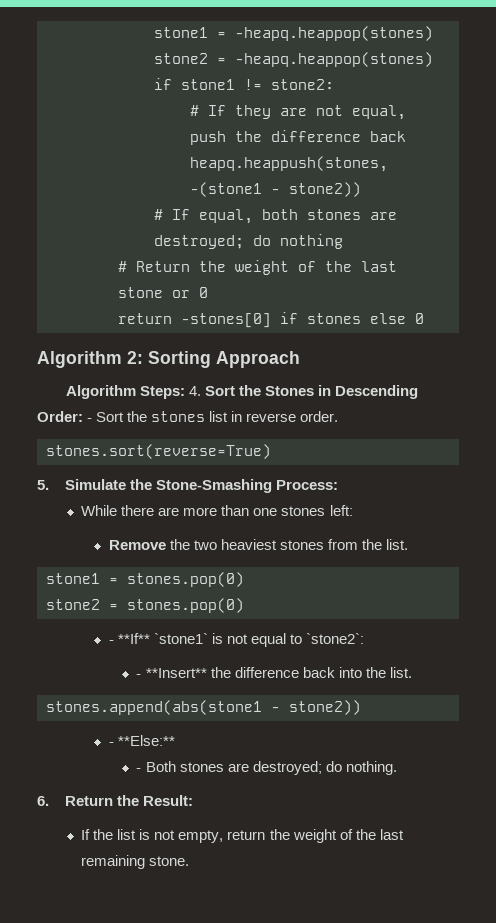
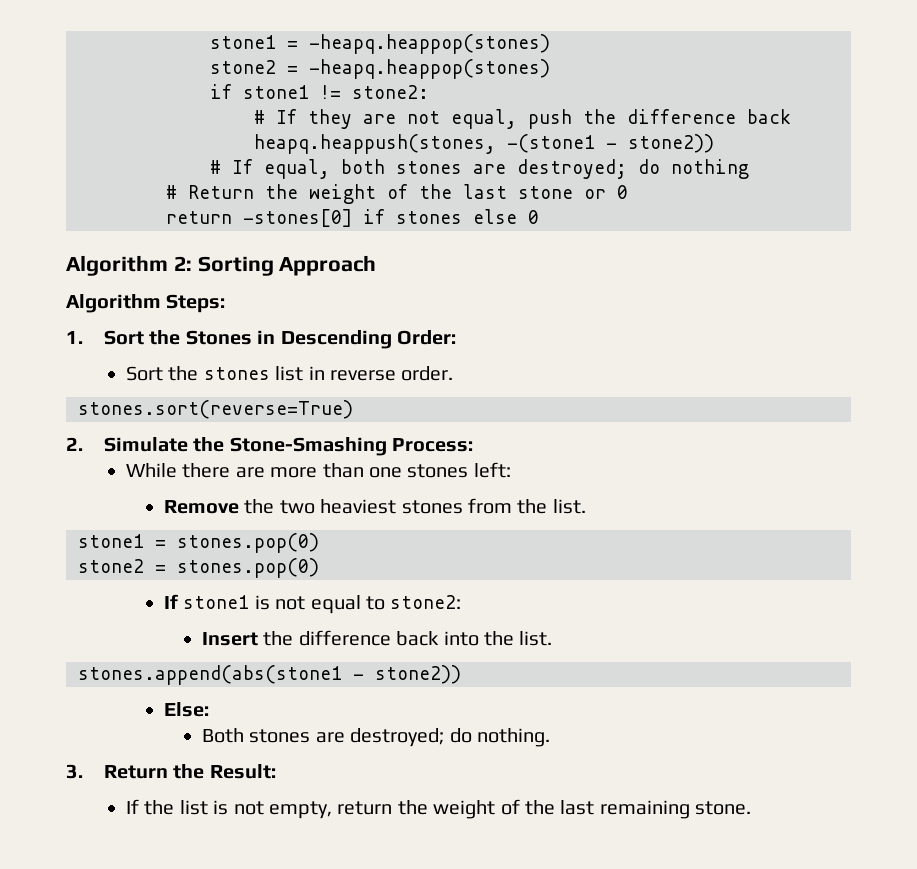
- Algorithm Steps: 4. Sort the Stones in Descending Order: - Sort the stones list in reverse order.
+ Algorithm Steps:
+ 1. Sort the Stones in Descending Order:
+ Sort the stones list in reverse order.
- 5. Simulate the Stone-Smashing Process:
+ 2. Simulate the Stone-Smashing Process:
- - **If** `stone1` is not equal to `stone2`:
- - **Insert** the difference back into the list.
+ If stone1 is not equal to stone2:
+ Insert the difference back into the list.
- - **Else:**
- - Both stones are destroyed; do nothing.
+ Else:
+ Both stones are destroyed; do nothing.
- 6. Return the Result:
+ 3. Return the Result:

